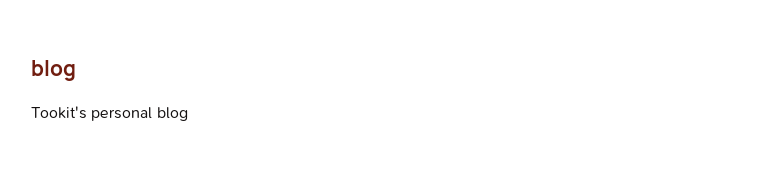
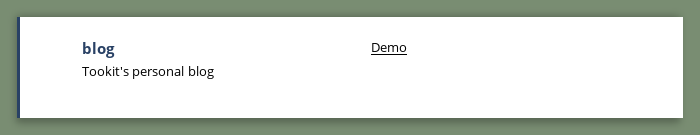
+ Demo

